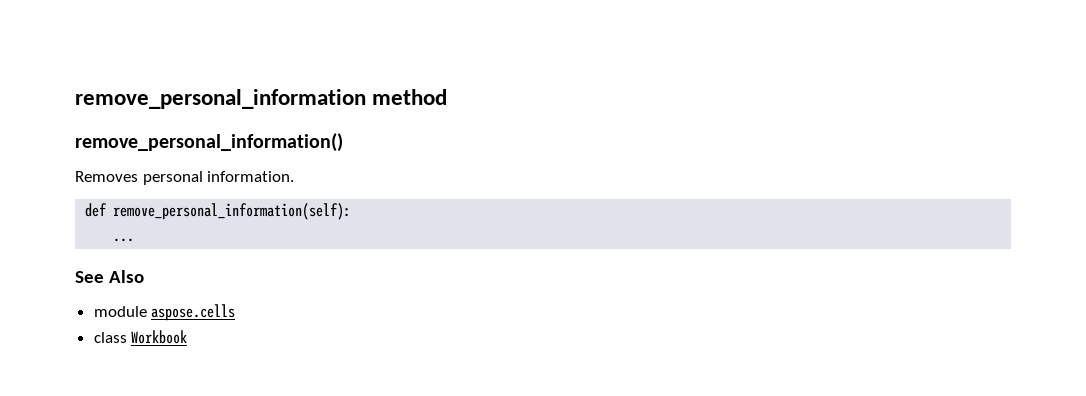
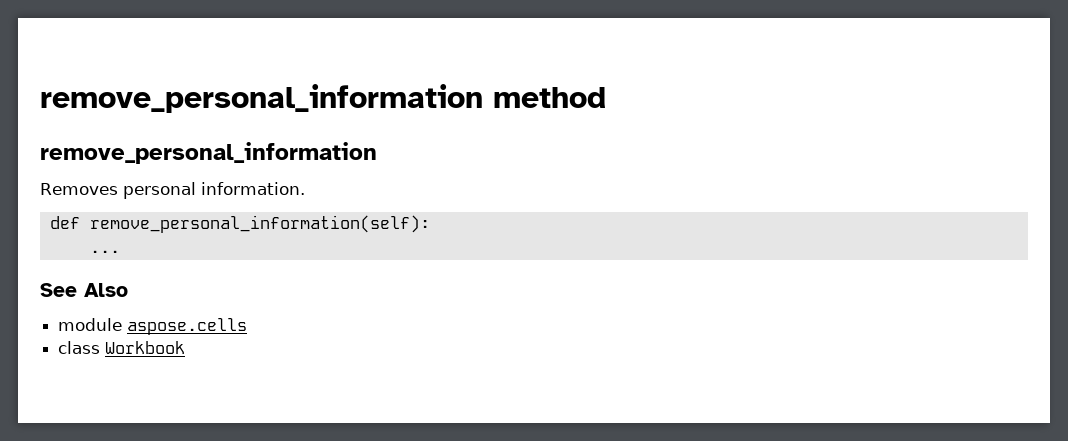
  remove_personal_information method
- remove_personal_information()
+ remove_personal_information

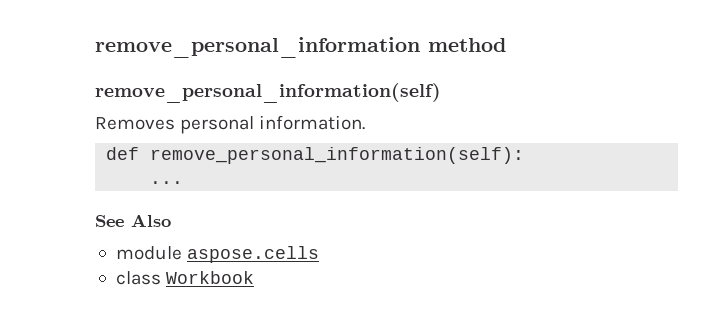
  remove_personal_information method
- remove_personal_information
+ remove_personal_information(self)

